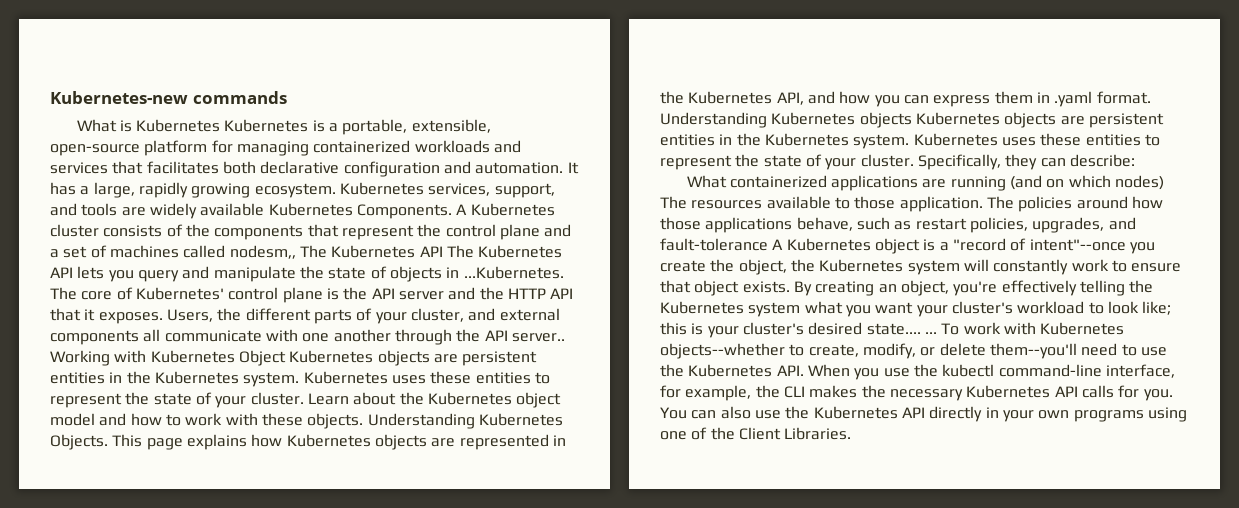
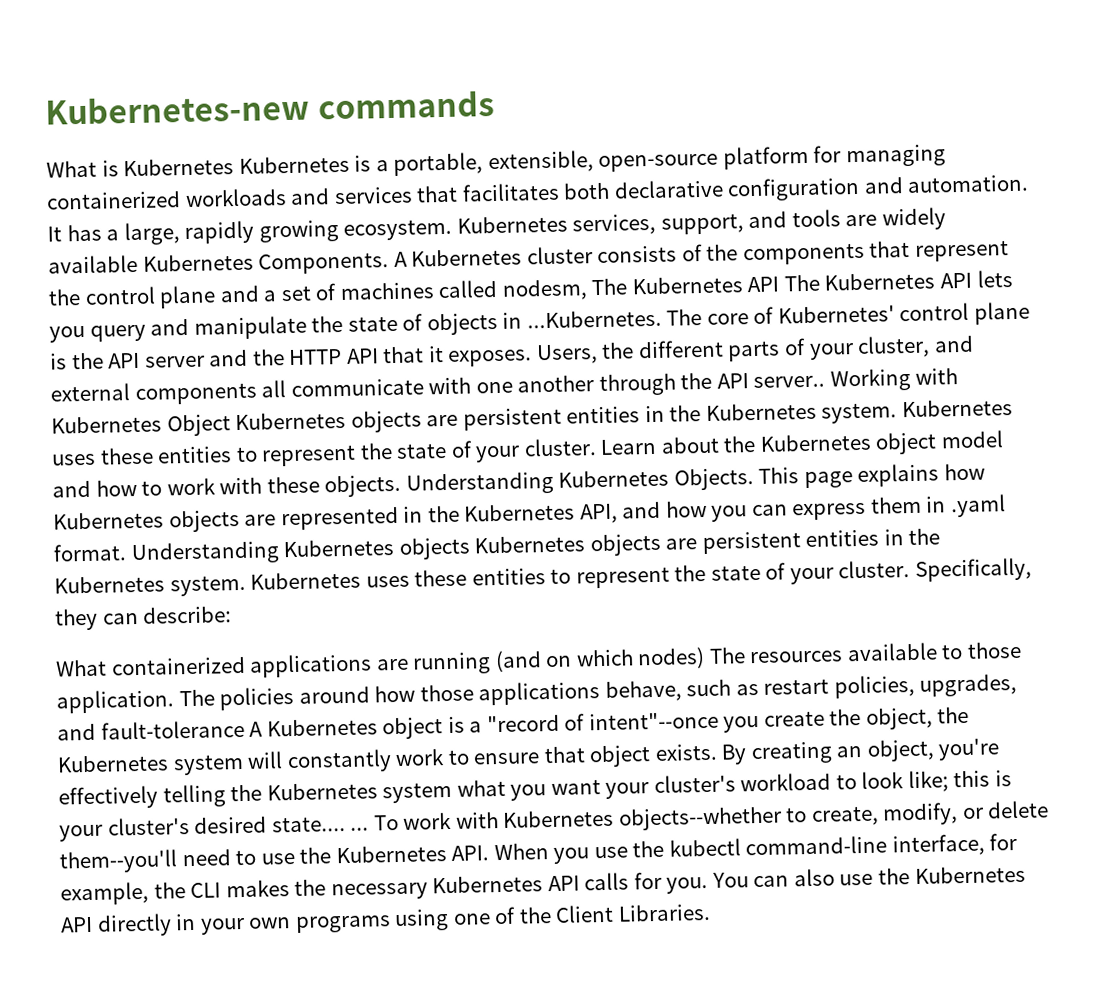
- A Kubernetes cluster consists of the components that represent the control plane and a set of machines called nodesm,, The Kubernetes API The Kubernetes API lets you query and manipulate the state of objects in ...Kubernetes. The core of Kubernetes' control plane is the API server and the HTTP API that it exposes.
+ A Kubernetes cluster consists of the components that represent the control plane and a set of machines called nodesm, The Kubernetes API The Kubernetes API lets you query and manipulate the state of objects in ...Kubernetes. The core of Kubernetes' control plane is the API server and the HTTP API that it exposes.

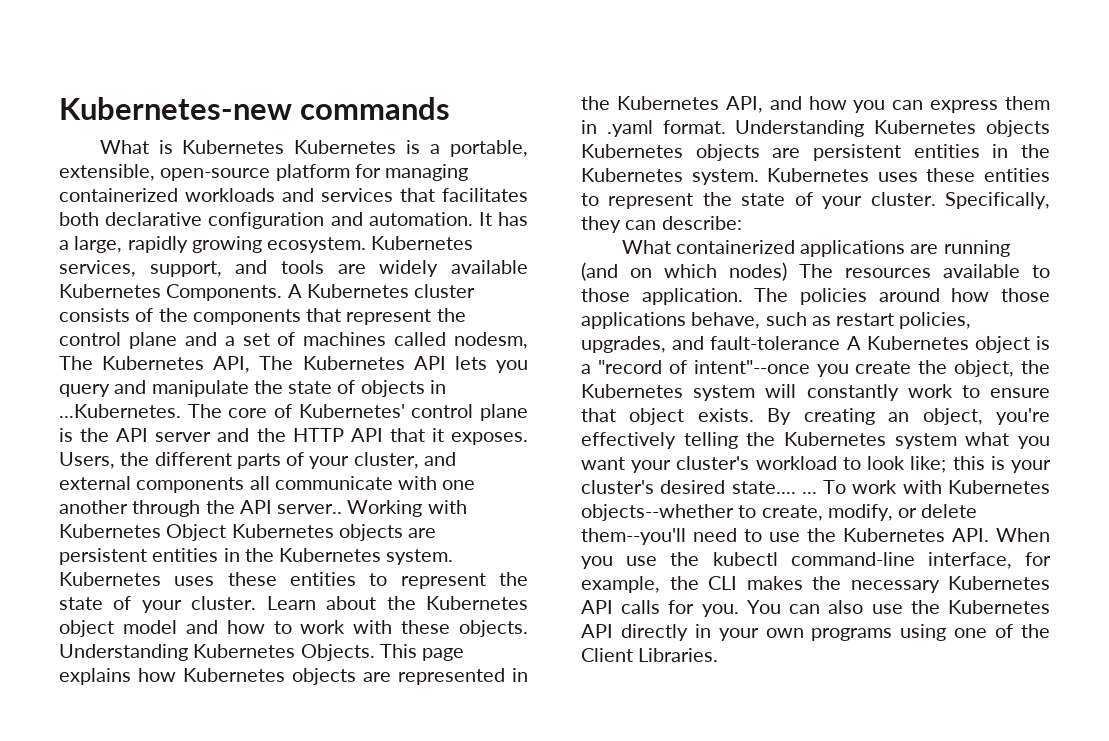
- A Kubernetes cluster consists of the components that represent the control plane and a set of machines called nodesm, The Kubernetes API The Kubernetes API lets you query and manipulate the state of objects in ...Kubernetes. The core of Kubernetes' control plane is the API server and the HTTP API that it exposes.
+ A Kubernetes cluster consists of the components that represent the control plane and a set of machines called nodesm, The Kubernetes API, The Kubernetes API lets you query and manipulate the state of objects in ...Kubernetes. The core of Kubernetes' control plane is the API server and the HTTP API that it exposes.

